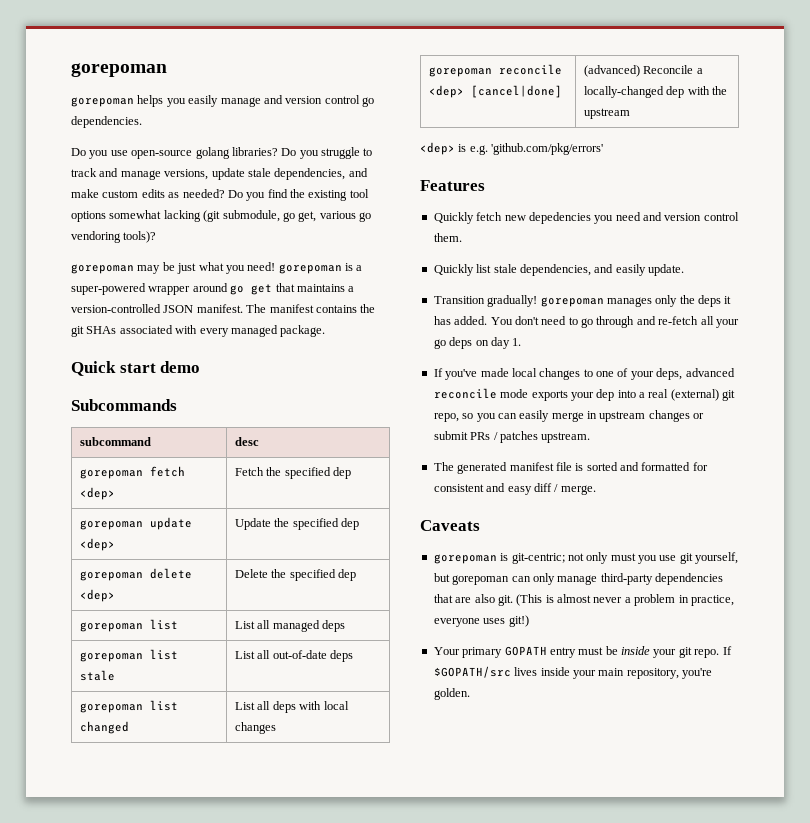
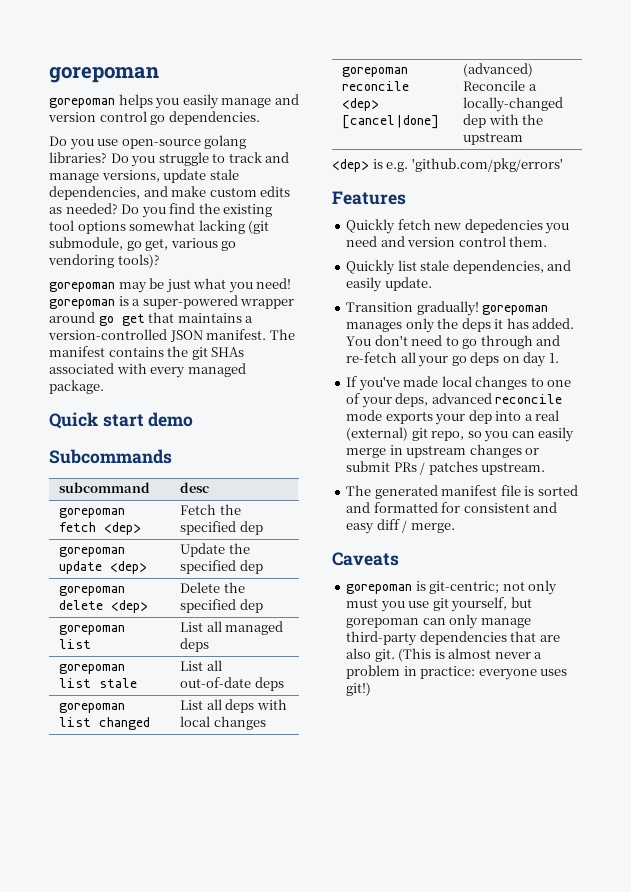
- (This is almost never a problem in practice, everyone uses git!)
+ (This is almost never a problem in practice: everyone uses git!)
- Your primary GOPATH entry must be inside your git repo. If $GOPATH/src lives inside your main repository, you're golden.

